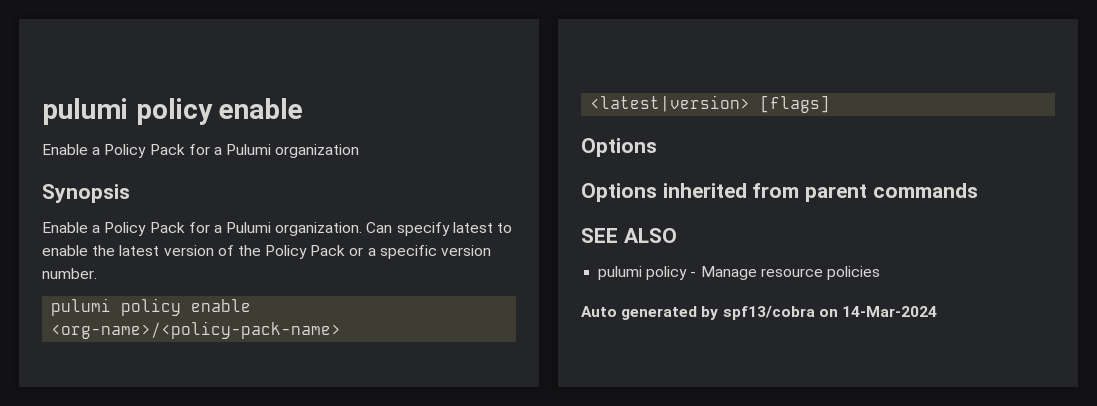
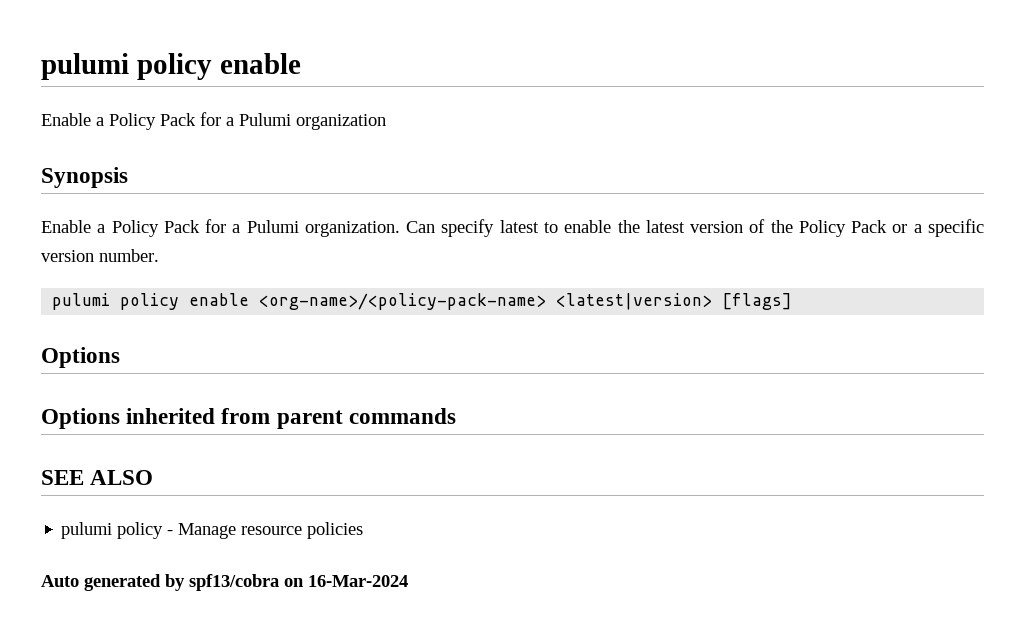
- Auto generated by spf13/cobra on 14-Mar-2024
+ Auto generated by spf13/cobra on 16-Mar-2024

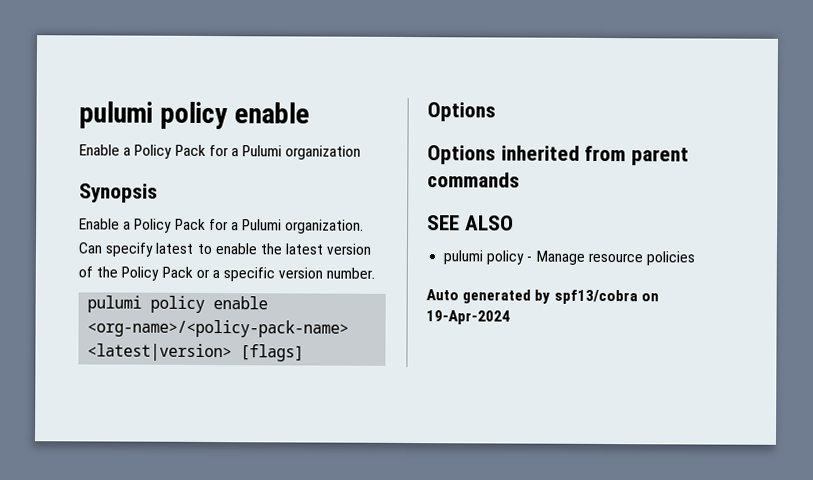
- Auto generated by spf13/cobra on 16-Mar-2024
+ Auto generated by spf13/cobra on 19-Apr-2024

